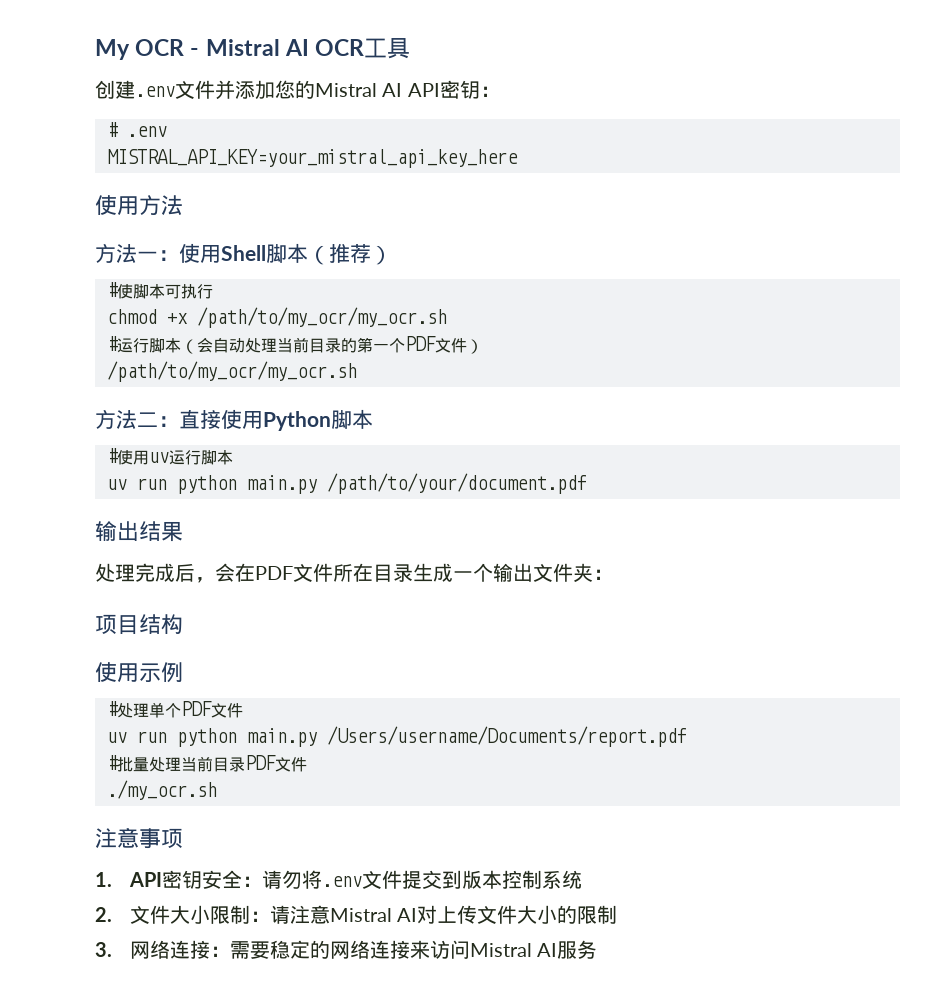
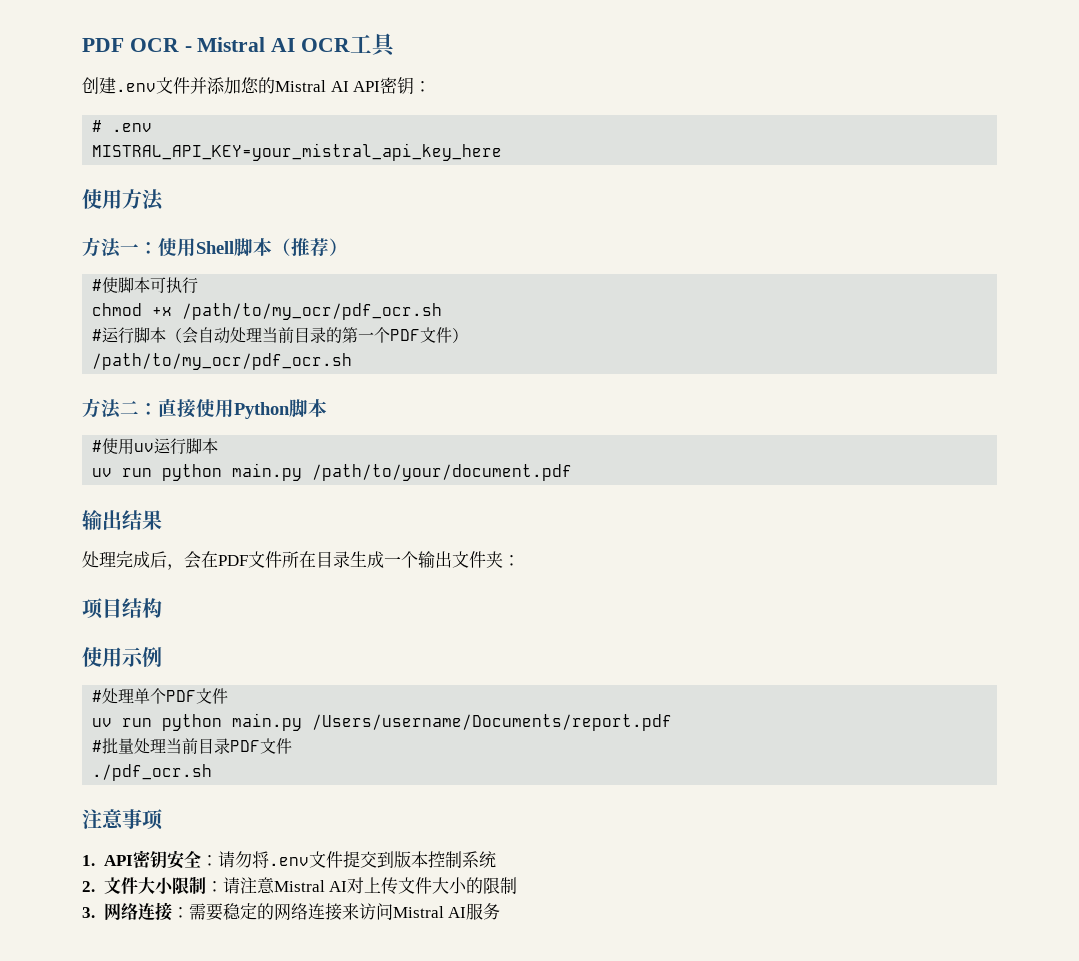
- My OCR - Mistral AI OCR工具
+ PDF OCR - Mistral AI OCR工具
- chmod +x /path/to/my_ocr/my_ocr.sh
+ chmod +x /path/to/my_ocr/pdf_ocr.sh
  #运行脚本（会自动处理当前目录的第一个PDF文件）
- /path/to/my_ocr/my_ocr.sh
+ /path/to/my_ocr/pdf_ocr.sh
- ./my_ocr.sh
+ ./pdf_ocr.sh

